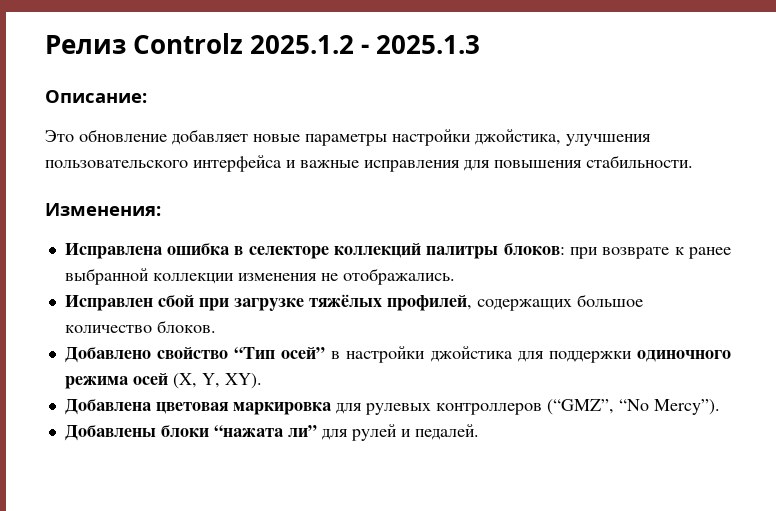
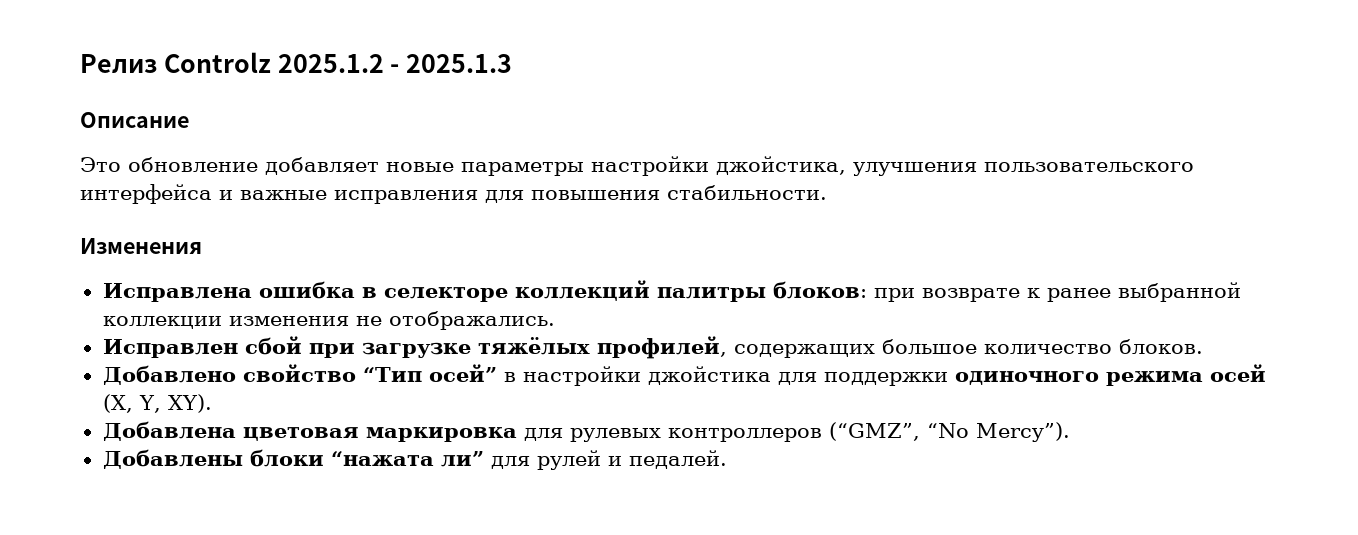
- Описание:
+ Описание
- Изменения:
+ Изменения

